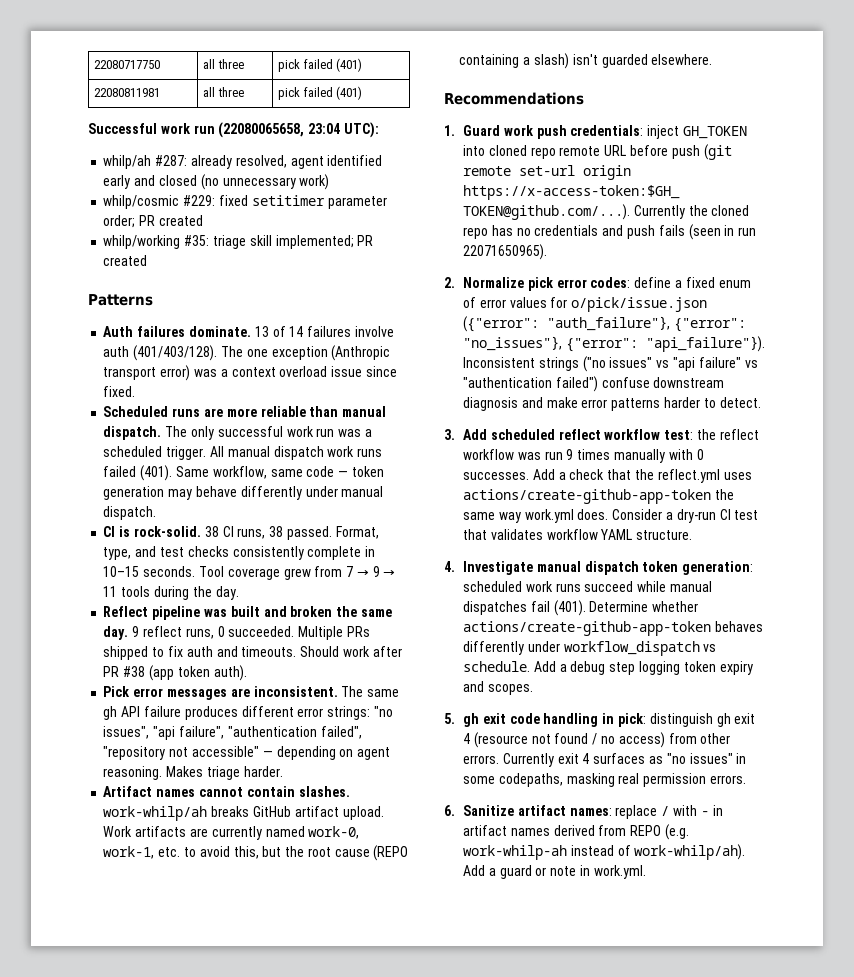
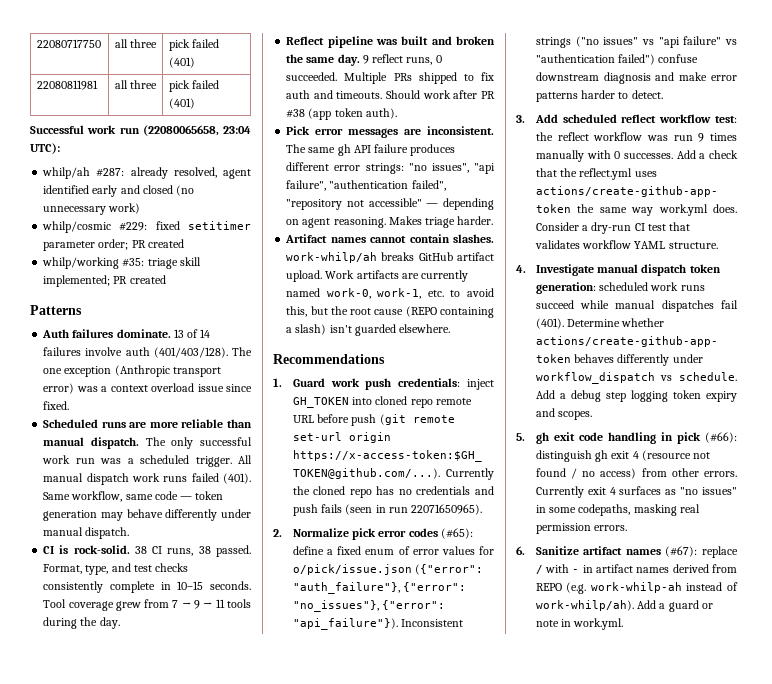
- 2. Normalize pick error codes: define a fixed enum of error values for o/pick/issue.json ({"error": "auth_failure"}, {"error": "no_issues"}, {"error": "api_failure"}).
+ 2. Normalize pick error codes (#65): define a fixed enum of error values for o/pick/issue.json ({"error": "auth_failure"}, {"error": "no_issues"}, {"error": "api_failure"}).
- 5. gh exit code handling in pick: distinguish gh exit 4 (resource not found / no access) from other errors.
+ 5. gh exit code handling in pick (#66): distinguish gh exit 4 (resource not found / no access) from other errors.
- 6. Sanitize artifact names: replace / with - in artifact names derived from REPO (e.g. work-whilp-ah instead of work-whilp/ah).
+ 6. Sanitize artifact names (#67): replace / with - in artifact names derived from REPO (e.g. work-whilp-ah instead of work-whilp/ah).

